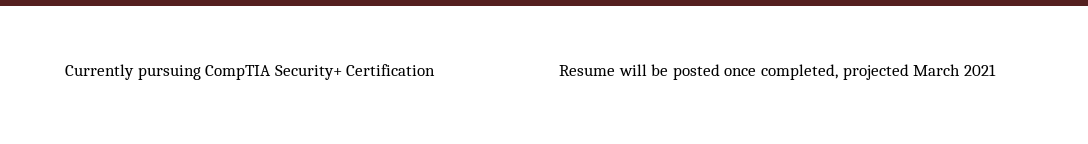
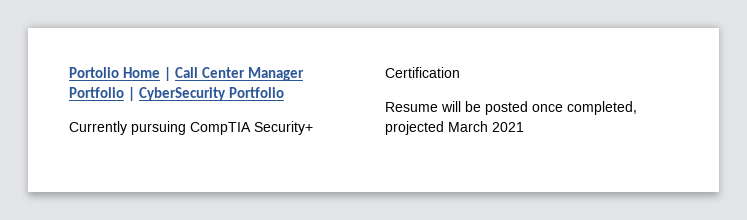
+ Portolio Home | Call Center Manager Portfolio | CyberSecurity Portfolio

